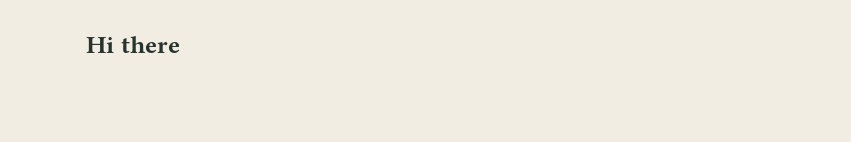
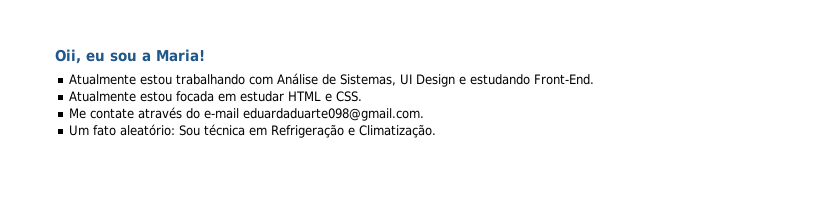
- Hi there
+ Oii, eu sou a Maria!
+ Atualmente estou trabalhando com Análise de Sistemas, UI Design e estudando Front-End.
+ Atualmente estou focada em estudar HTML e CSS.
+ Me contate através do e-mail eduardaduarte098@gmail.com.
+ Um fato aleatório: Sou técnica em Refrigeração e Climatização.

